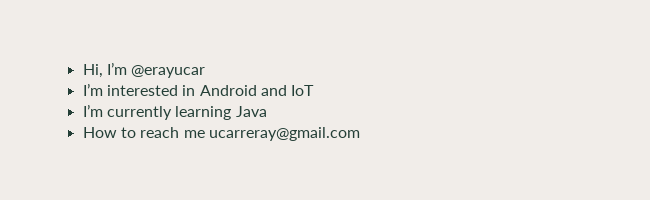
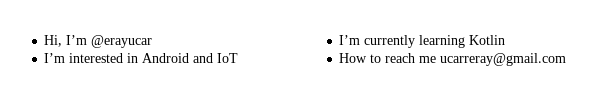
- I’m currently learning Java
+ I’m currently learning Kotlin

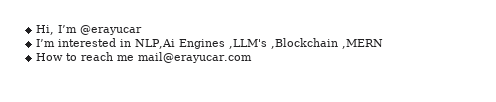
- I’m interested in Android and IoT
- I’m currently learning Kotlin
+ I’m interested in NLP,Ai Engines ,LLM's ,Blockchain ,MERN
- How to reach me ucarreray@gmail.com
+ How to reach me mail@erayucar.com

